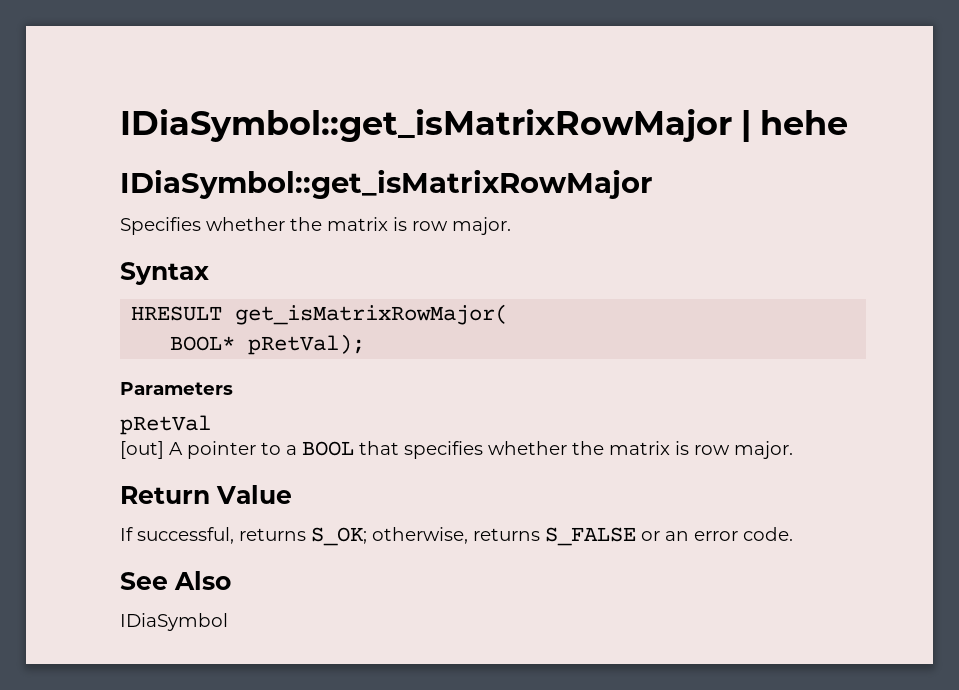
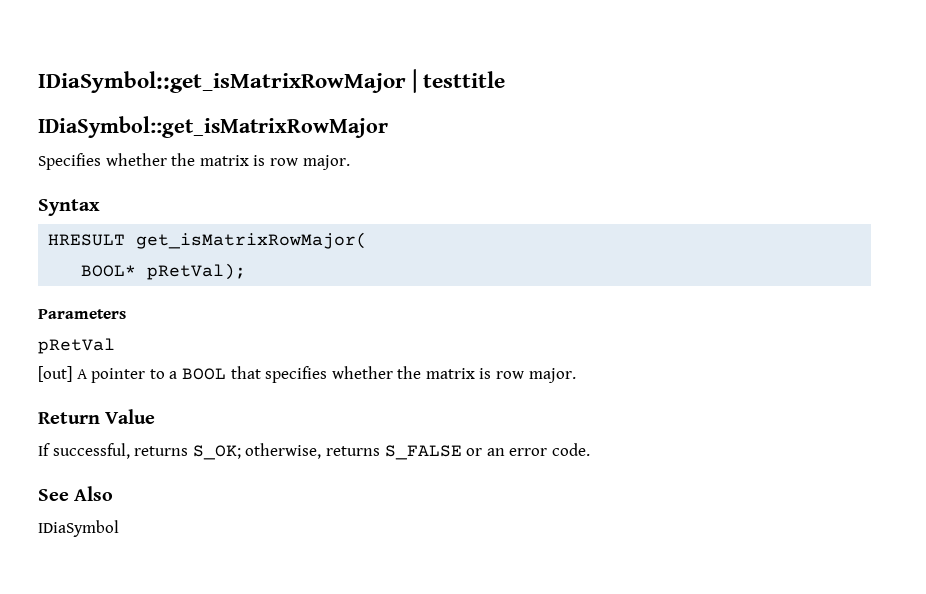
- IDiaSymbol::get_isMatrixRowMajor | hehe
+ IDiaSymbol::get_isMatrixRowMajor | testtitle

